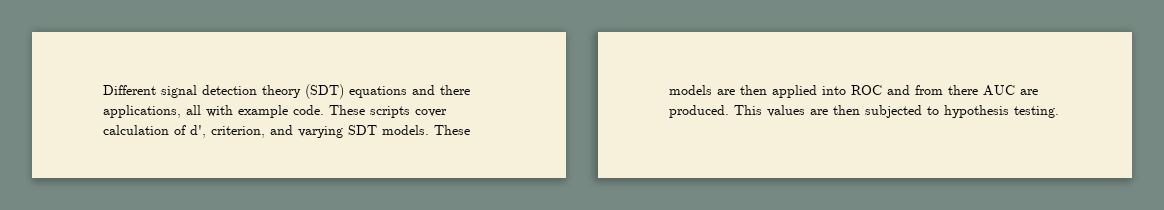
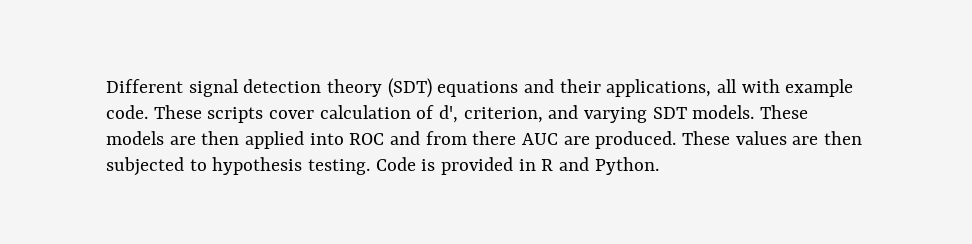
- Different signal detection theory (SDT) equations and there applications, all with example code.
+ Different signal detection theory (SDT) equations and their applications, all with example code.
- This values are then subjected to hypothesis testing.
+ These values are then subjected to hypothesis testing.
+ Code is provided in R and Python.

